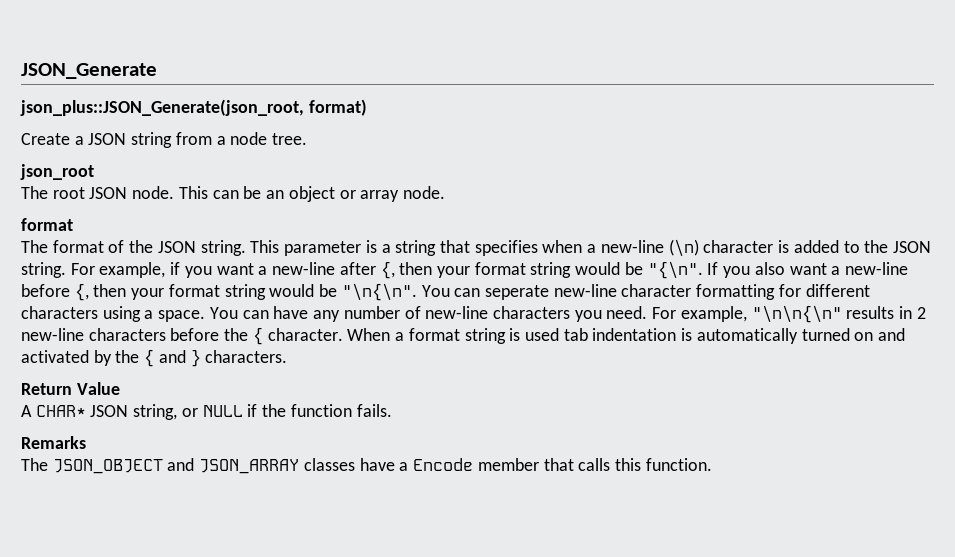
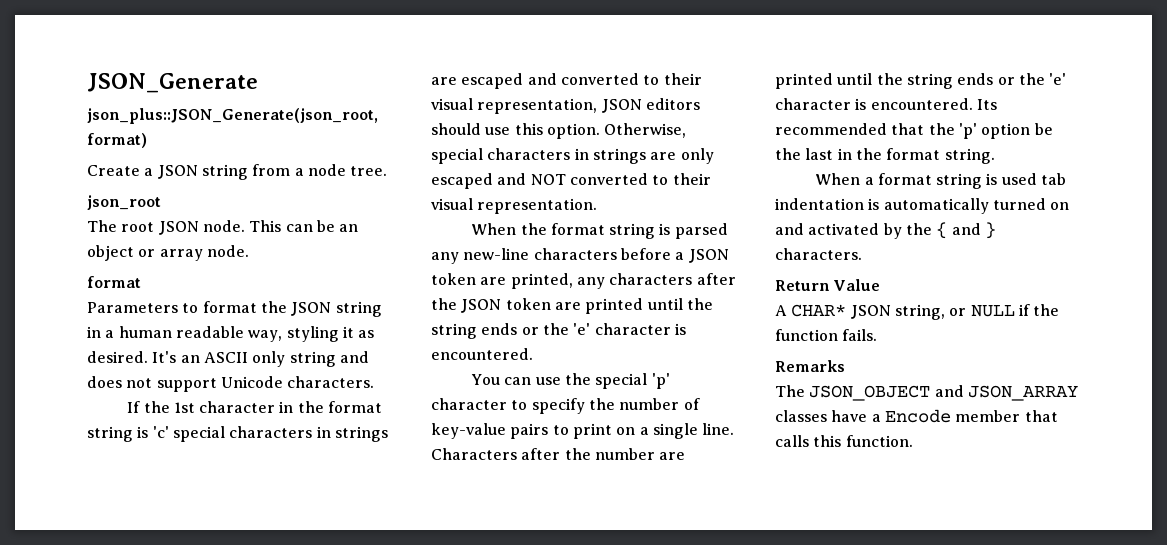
- The format of the JSON string. This parameter is a string that specifies when a new-line (\n) character is added to the JSON string. For example, if you want a new-line after {, then your format string would be "{\n". If you also want a new-line before {, then your format string would be "\n{\n". You can seperate new-line character formatting for different characters using a space. You can have any number of new-line characters you need. For example, "\n\n{\n" results in 2 new-line characters before the { character. When a format string is used tab indentation is automatically turned on and activated by the { and } characters.
+ Parameters to format the JSON string in a human readable way, styling it as desired. It's an ASCII only string and does not support Unicode characters.
+ If the 1st character in the format string is 'c' special characters in strings are escaped and converted to their visual representation, JSON editors should use this option. Otherwise, special characters in strings are only escaped and NOT converted to their visual representation.
+ When the format string is parsed any new-line characters before a JSON token are printed, any characters after the JSON token are printed until the string ends or the 'e' character is encountered.
+ You can use the special 'p' character to specify the number of key-value pairs to print on a single line. Characters after the number are printed until the string ends or the 'e' character is encountered. Its recommended that the 'p' option be the last in the format string.
+ When a format string is used tab indentation is automatically turned on and activated by the { and } characters.

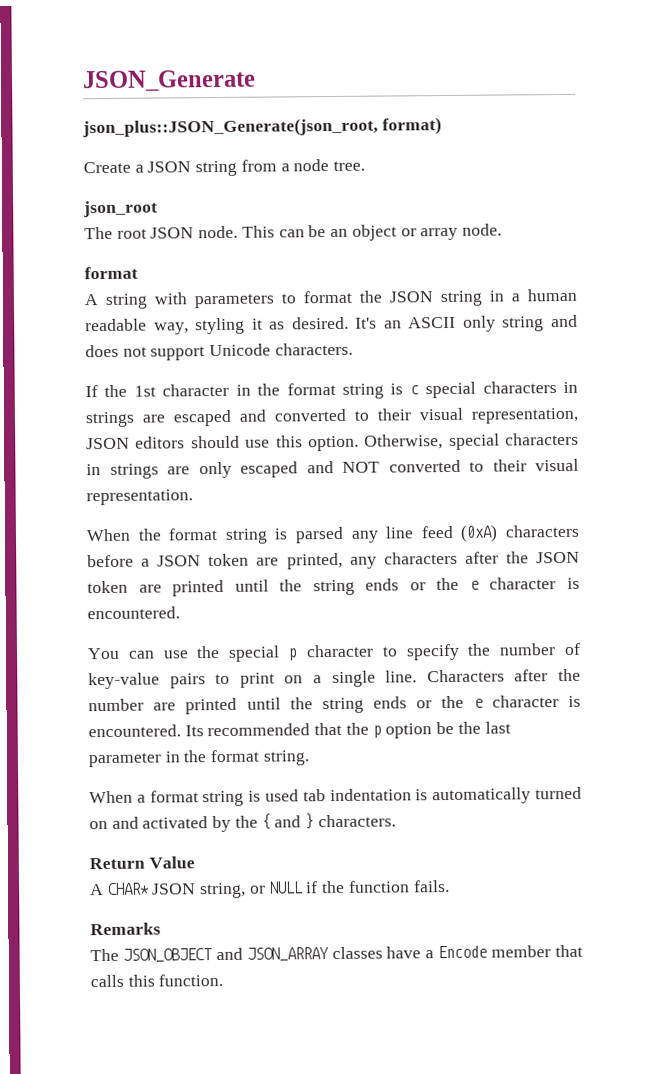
- Parameters to format the JSON string in a human readable way, styling it as desired.
+ A string with parameters to format the JSON string in a human readable way, styling it as desired.
- If the 1st character in the format string is 'c' special characters in strings are escaped and converted to their visual representation, JSON editors should use this option.
+ If the 1st character in the format string is c special characters in strings are escaped and converted to their visual representation, JSON editors should use this option.
- When the format string is parsed any new-line characters before a JSON token are printed, any characters after the JSON token are printed until the string ends or the 'e' character is encountered.
+ When the format string is parsed any line feed (0xA) characters before a JSON token are printed, any characters after the JSON token are printed until the string ends or the e character is encountered.
- You can use the special 'p' character to specify the number of key-value pairs to print on a single line.
+ You can use the special p character to specify the number of key-value pairs to print on a single line.
- Characters after the number are printed until the string ends or the 'e' character is encountered.
+ Characters after the number are printed until the string ends or the e character is encountered.
- Its recommended that the 'p' option be the last in the format string.
+ Its recommended that the p option be the last parameter in the format string.

